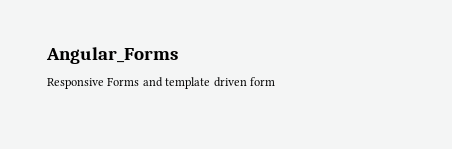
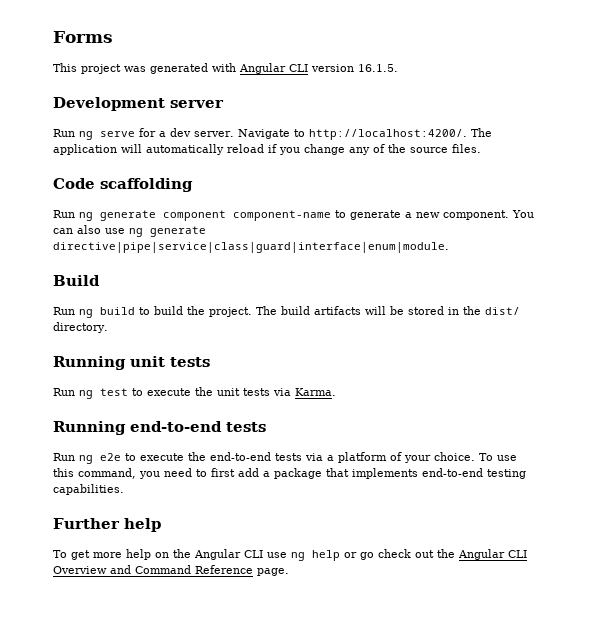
- Angular_Forms
- Responsive Forms and template driven form
+ Forms
+ This project was generated with Angular CLI version 16.1.5.
+ Development server
+ Run ng serve for a dev server. Navigate to http://localhost:4200/. The application will automatically reload if you change any of the source files.
+ Code scaffolding
+ Run ng generate component component-name to generate a new component. You can also use ng generate directive|pipe|service|class|guard|interface|enum|module.
+ Build
+ Run ng build to build the project. The build artifacts will be stored in the dist/ directory.
+ Running unit tests
+ Run ng test to execute the unit tests via Karma.
+ Running end-to-end tests
+ Run ng e2e to execute the end-to-end tests via a platform of your choice. To use this command, you need to first add a package that implements end-to-end testing capabilities.
+ Further help
+ To get more help on the Angular CLI use ng help or go check out the Angular CLI Overview and Command Reference page.

